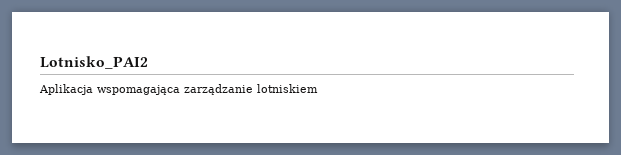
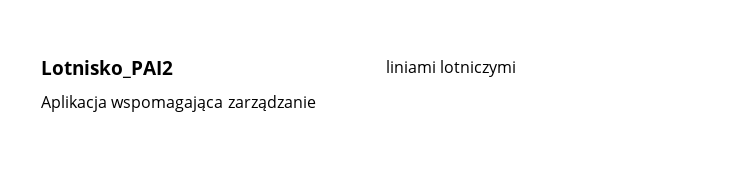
- Aplikacja wspomagająca zarządzanie lotniskiem
+ Aplikacja wspomagająca zarządzanie liniami lotniczymi

